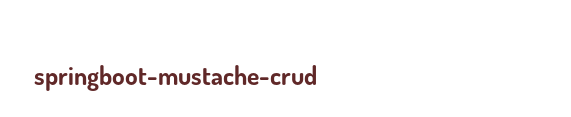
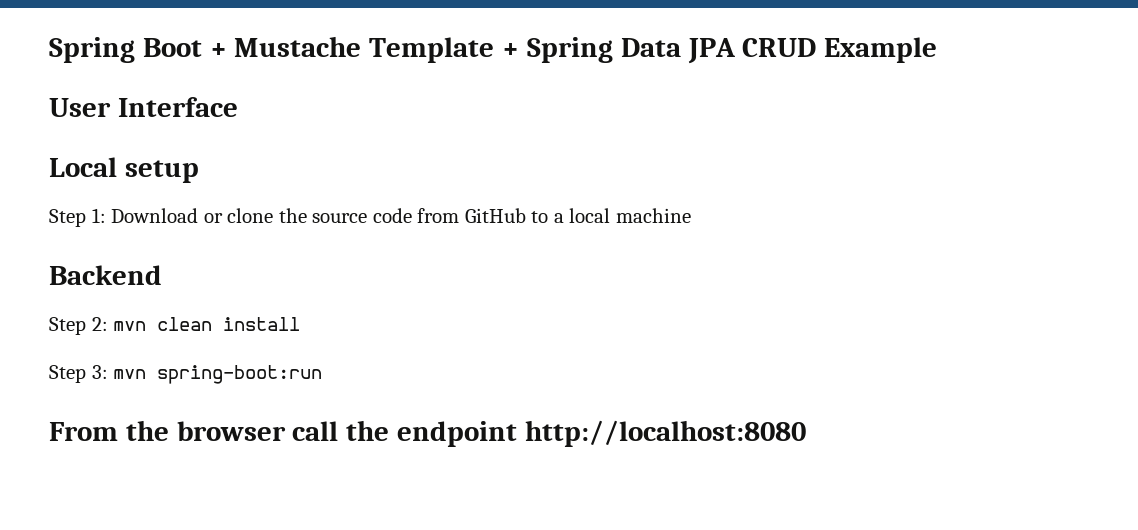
- springboot-mustache-crud
+ Spring Boot + Mustache Template + Spring Data JPA CRUD Example
+ User Interface
+ Local setup
+ Step 1: Download or clone the source code from GitHub to a local machine
+ Backend
+ Step 2: mvn clean install
+ Step 3: mvn spring-boot:run
+ From the browser call the endpoint http://localhost:8080

